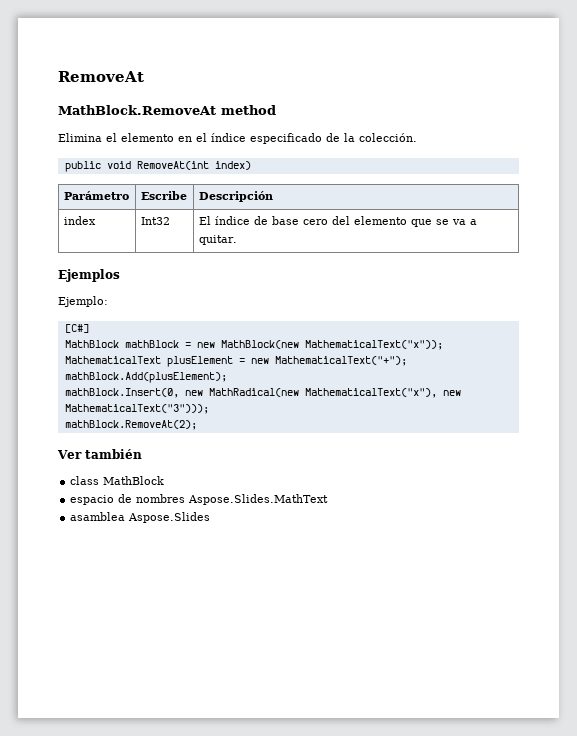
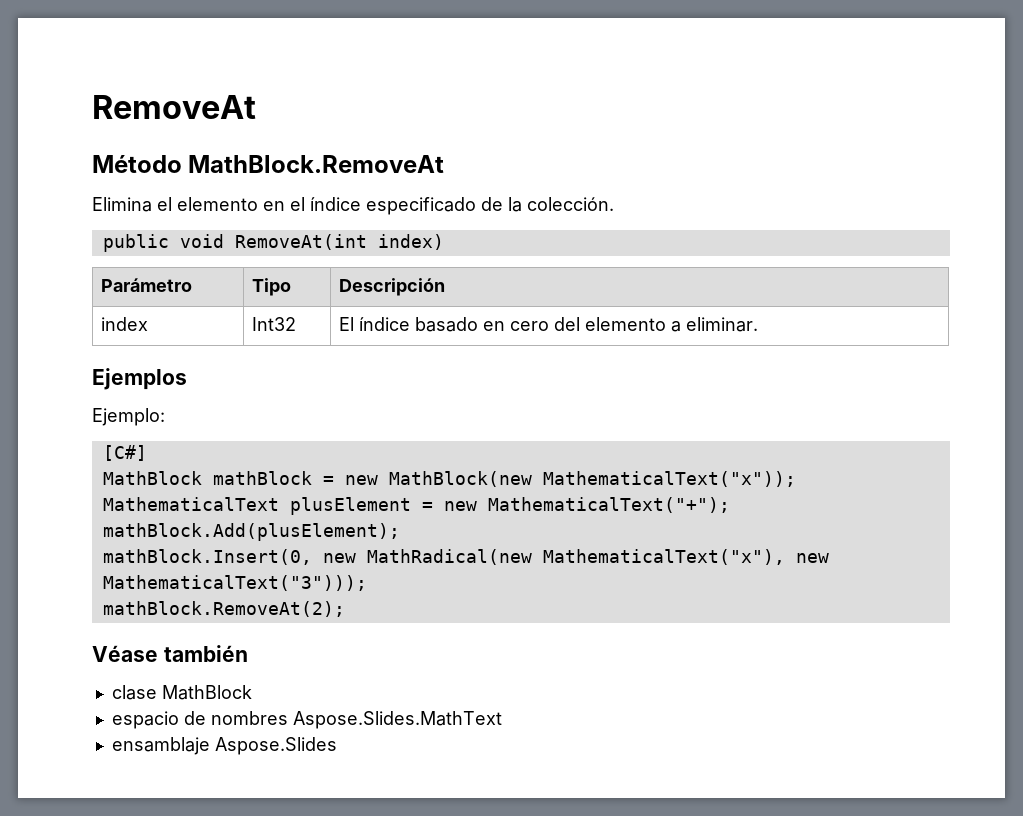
- MathBlock.RemoveAt method
+ Método MathBlock.RemoveAt
- Parámetro | Escribe | Descripción
+ Parámetro | Tipo | Descripción
- index | Int32 | El índice de base cero del elemento que se va a quitar.
+ index | Int32 | El índice basado en cero del elemento a eliminar.
- Ver también
+ Véase también
- class MathBlock
+ clase MathBlock
- asamblea Aspose.Slides
+ ensamblaje Aspose.Slides

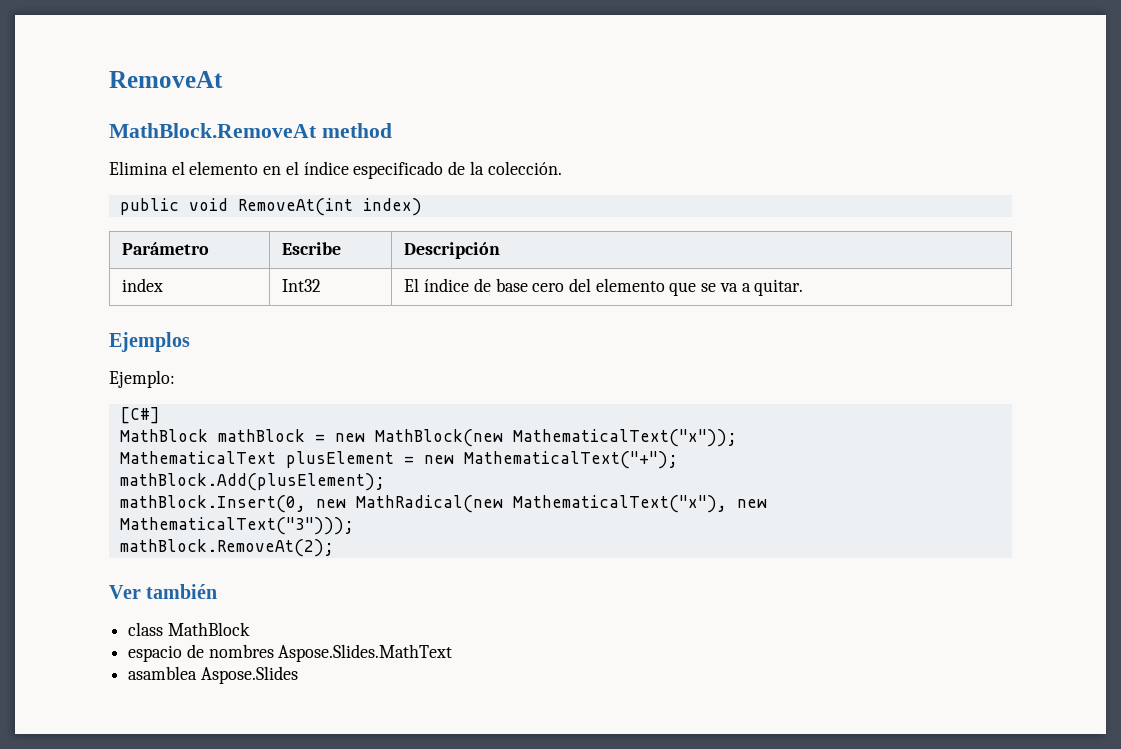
- Método MathBlock.RemoveAt
+ MathBlock.RemoveAt method
- Parámetro | Tipo | Descripción
+ Parámetro | Escribe | Descripción
- index | Int32 | El índice basado en cero del elemento a eliminar.
+ index | Int32 | El índice de base cero del elemento que se va a quitar.
- Véase también
+ Ver también
- clase MathBlock
+ class MathBlock
- ensamblaje Aspose.Slides
+ asamblea Aspose.Slides

